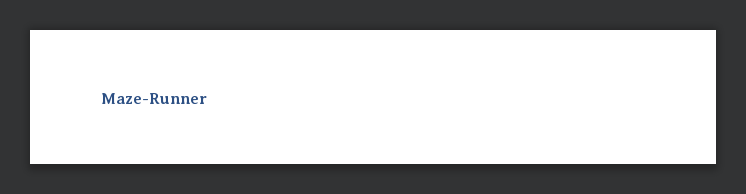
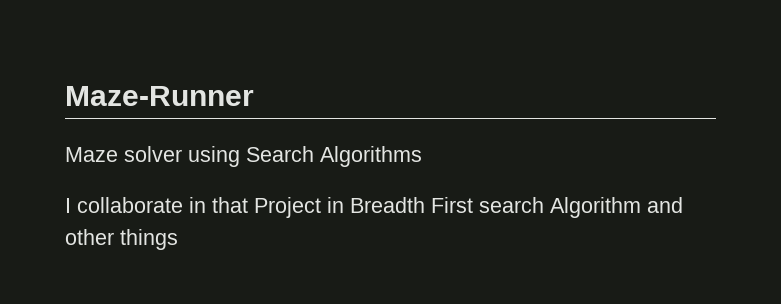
+ Maze solver using Search Algorithms
+ I collaborate in that Project in Breadth First search Algorithm and other things

